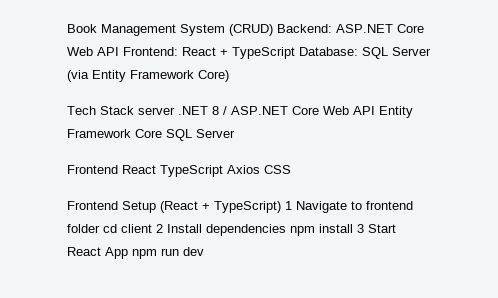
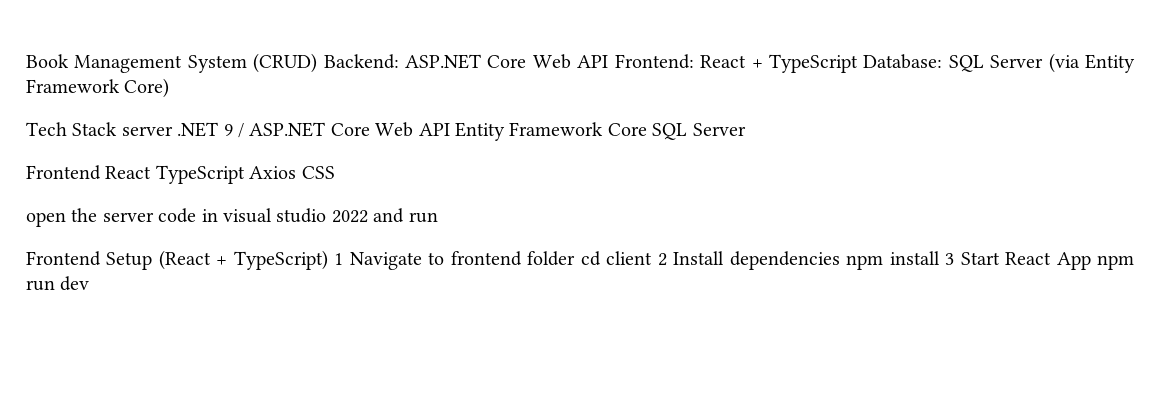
- Tech Stack server .NET 8 / ASP.NET Core Web API Entity Framework Core SQL Server
+ Tech Stack server .NET 9 / ASP.NET Core Web API Entity Framework Core SQL Server
+ open the server code in visual studio 2022 and run

